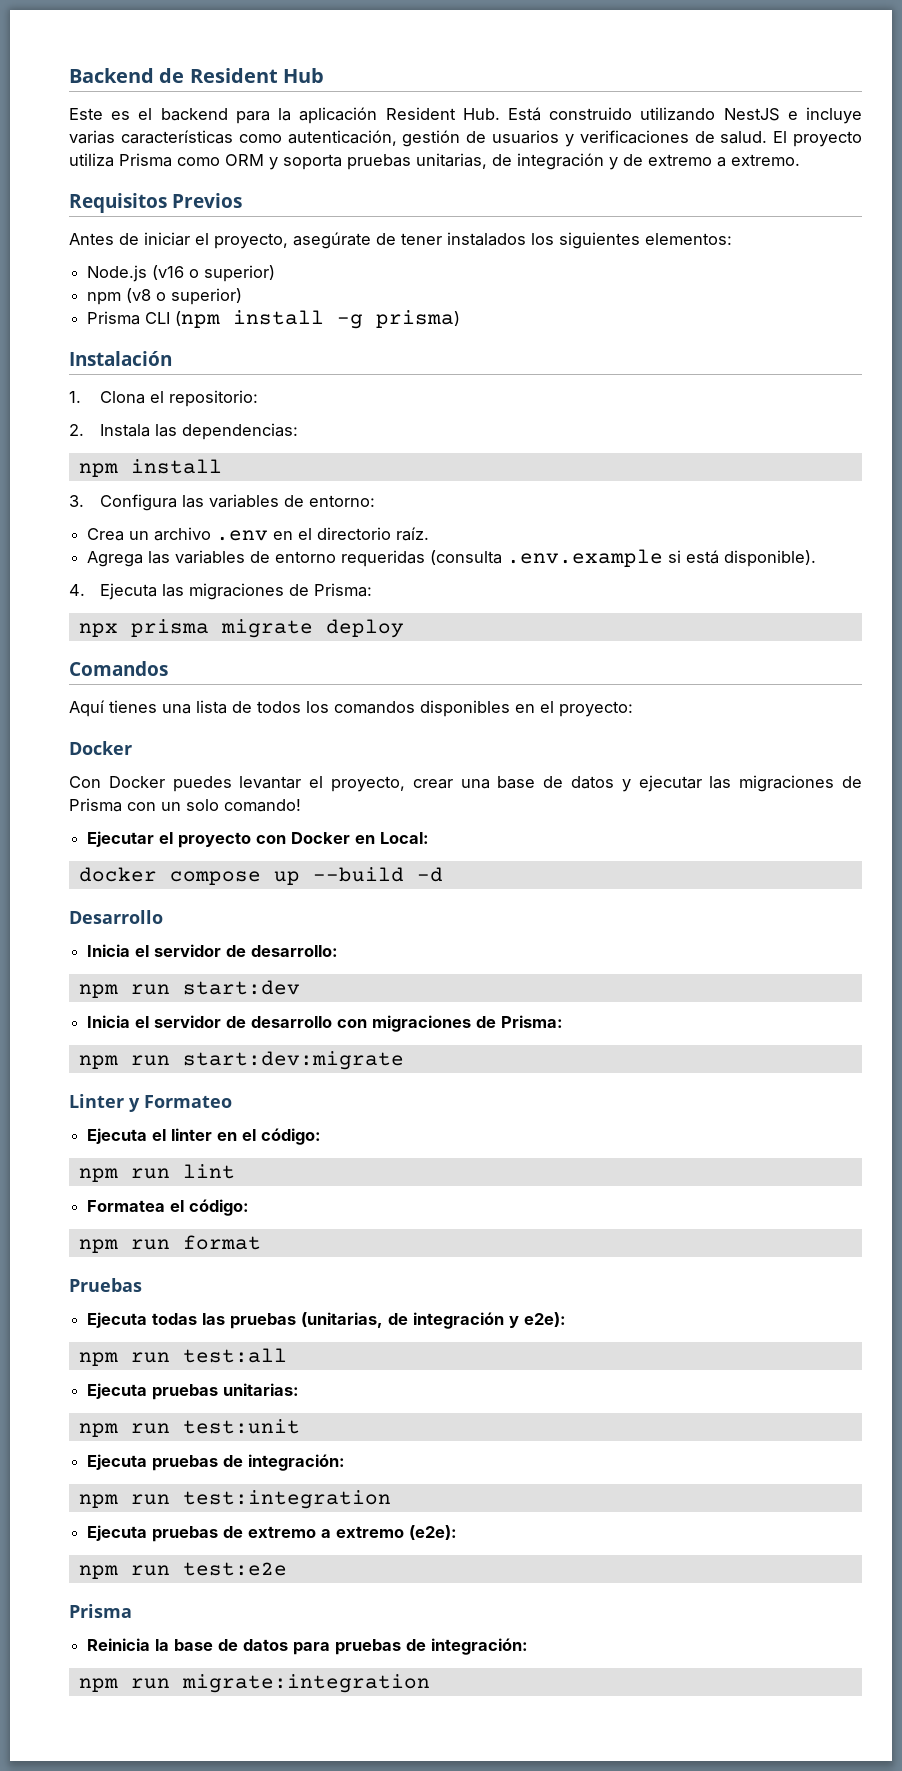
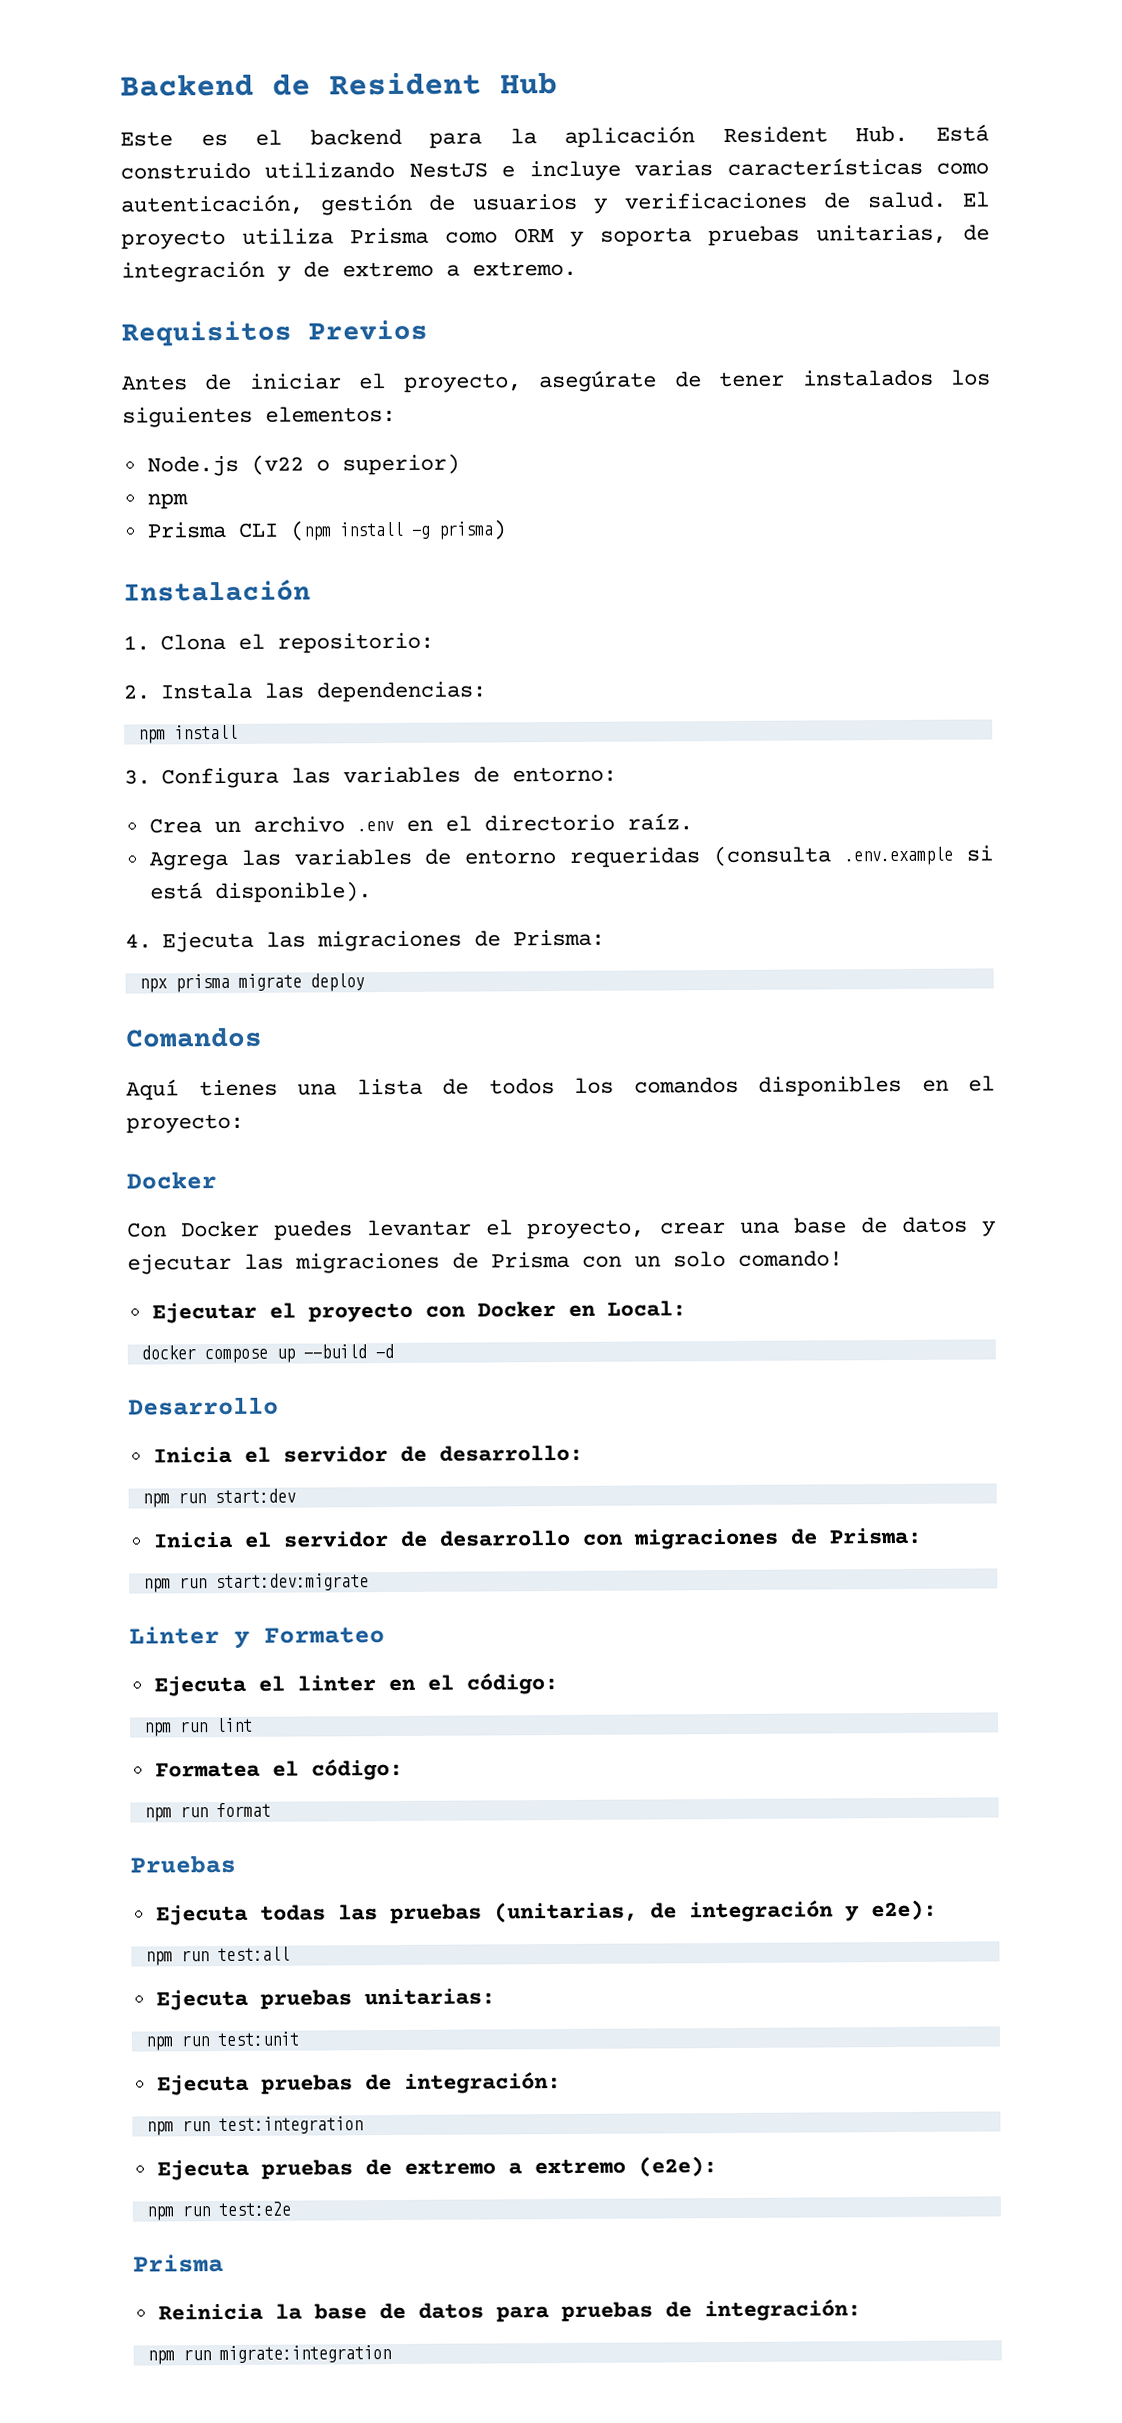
- Node.js (v16 o superior)
- npm (v8 o superior)
+ Node.js (v22 o superior)
+ npm

